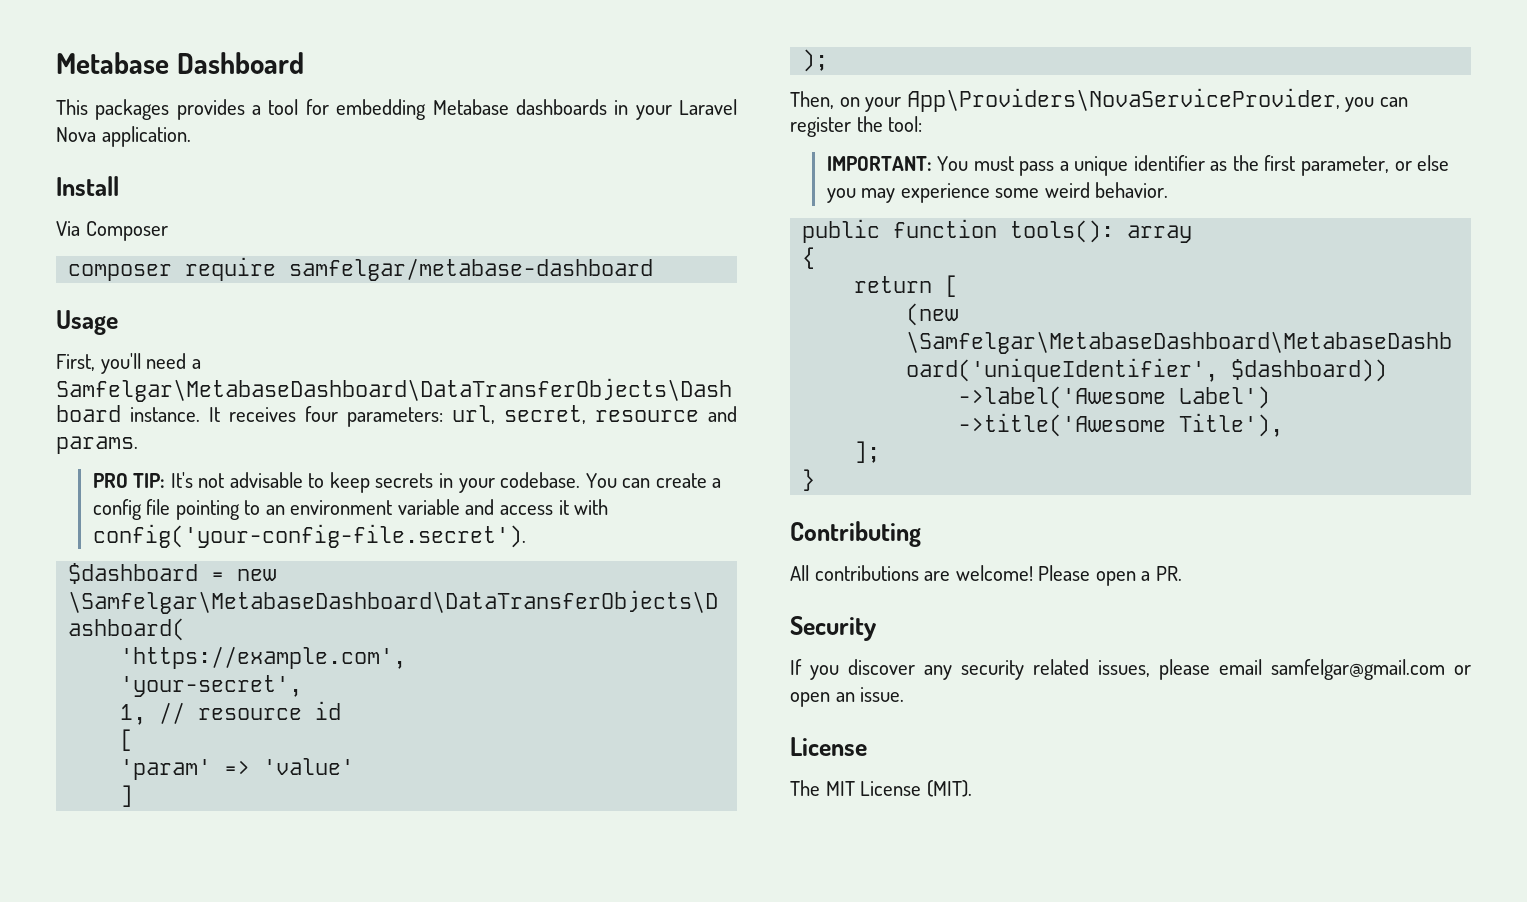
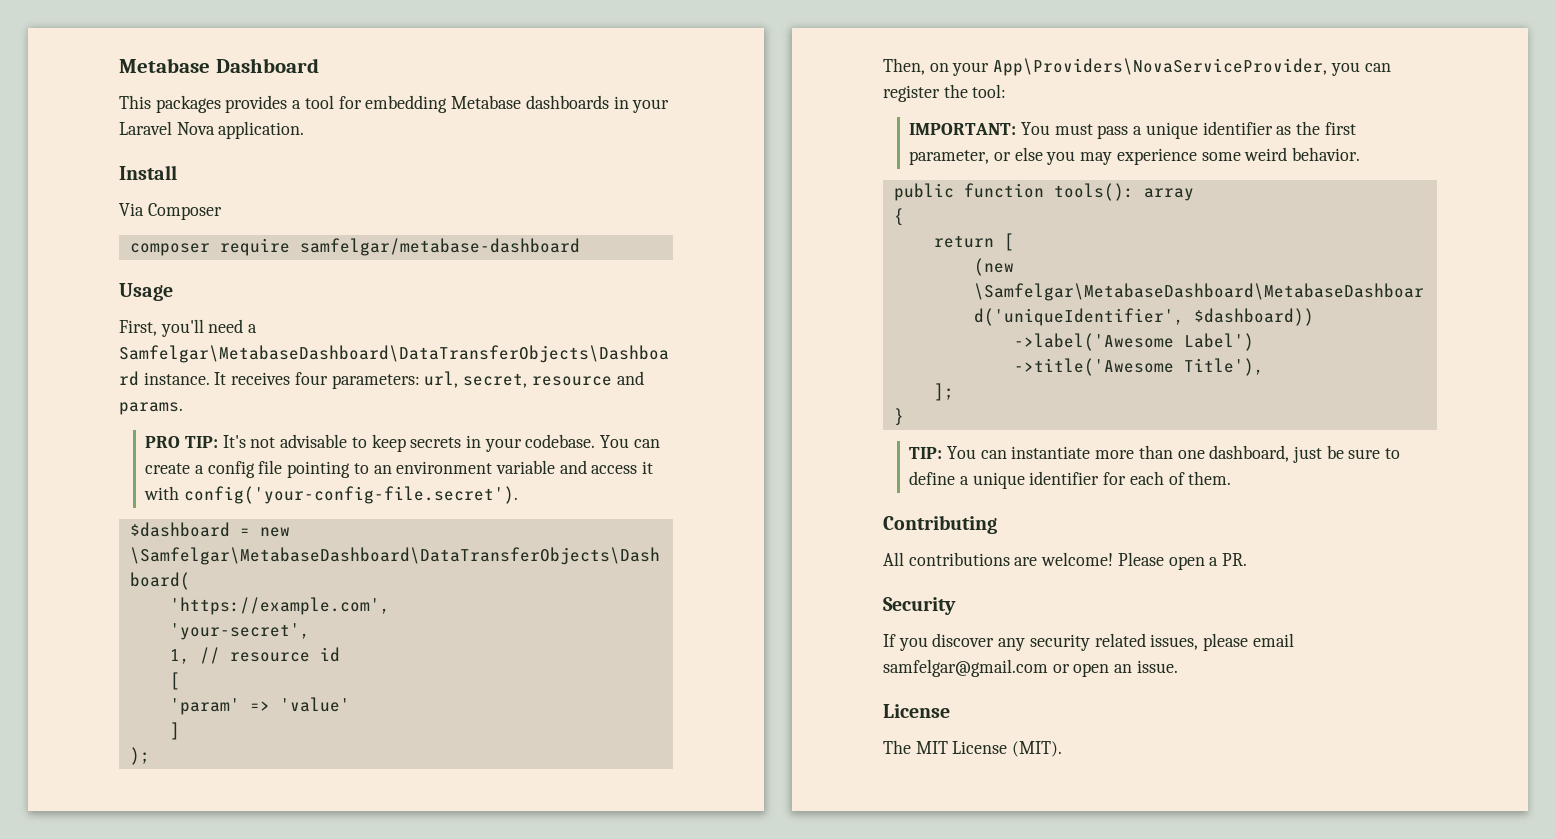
+ TIP: You can instantiate more than one dashboard, just be sure to define a unique identifier for each of them.

